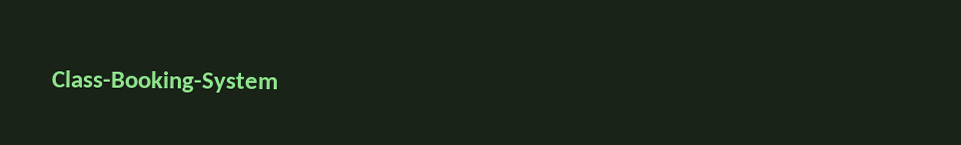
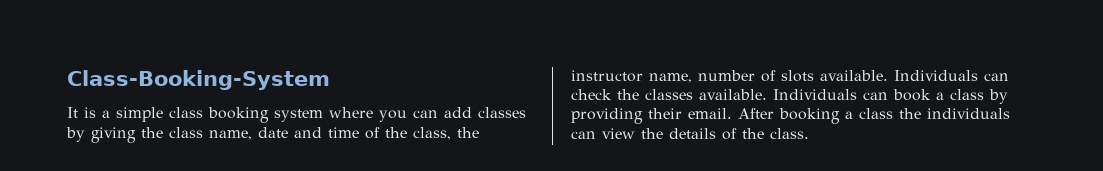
+ It is a simple class booking system where you can add classes by giving the class name, date and time of the class, the instructor name, number of slots available. Individuals can check the classes available. Individuals can book a class by providing their email. After booking a class the individuals can view the details of the class.

